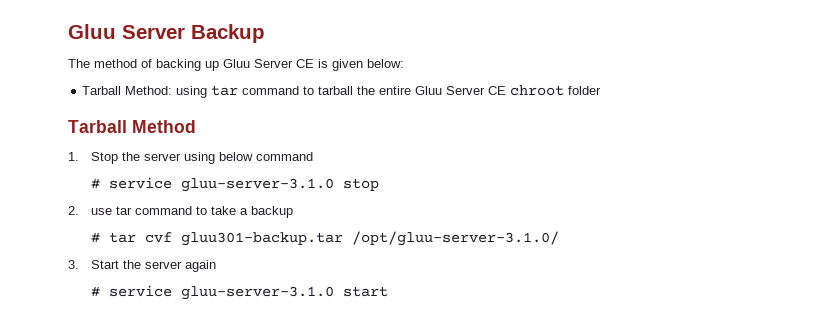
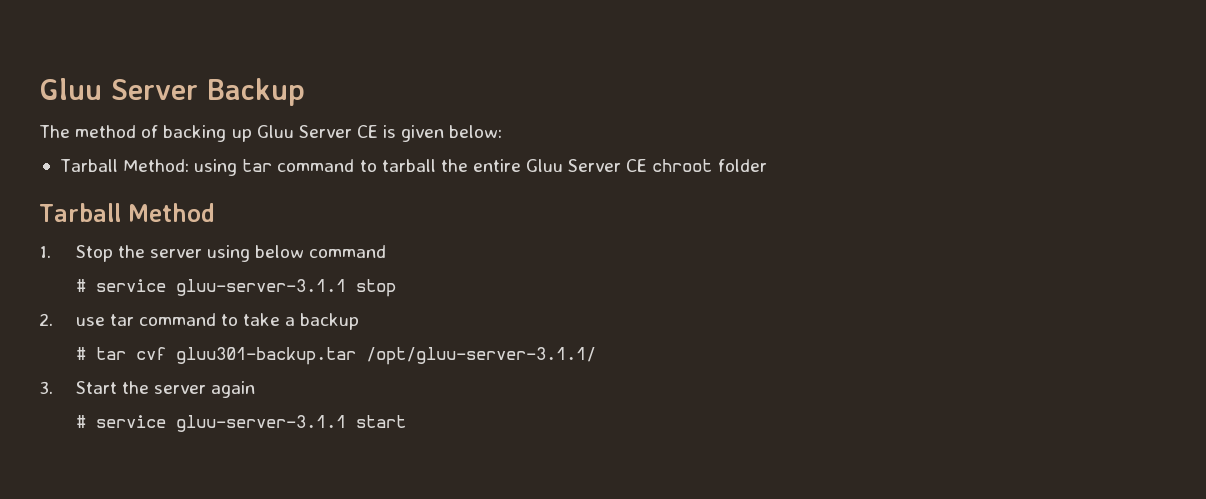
- # service gluu-server-3.1.0 stop
+ # service gluu-server-3.1.1 stop
- # tar cvf gluu301-backup.tar /opt/gluu-server-3.1.0/
+ # tar cvf gluu301-backup.tar /opt/gluu-server-3.1.1/
- # service gluu-server-3.1.0 start
+ # service gluu-server-3.1.1 start

